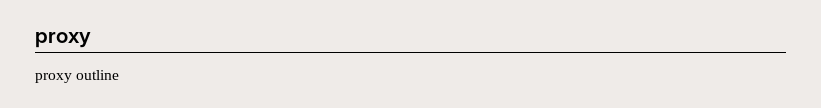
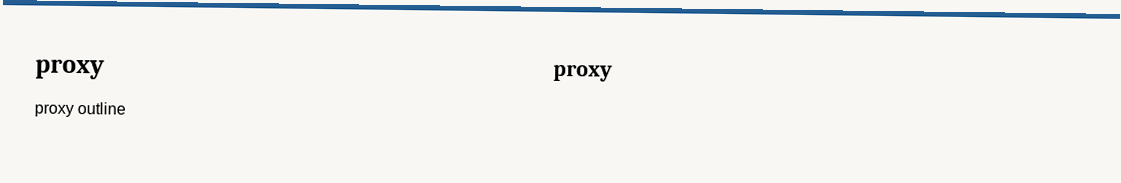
  proxy outline
+ proxy

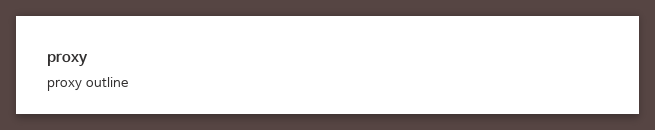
  proxy outline
- proxy

